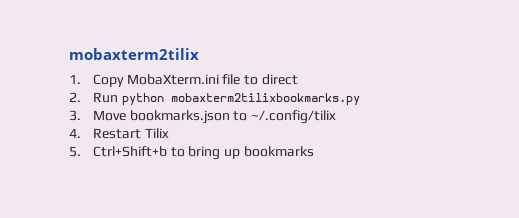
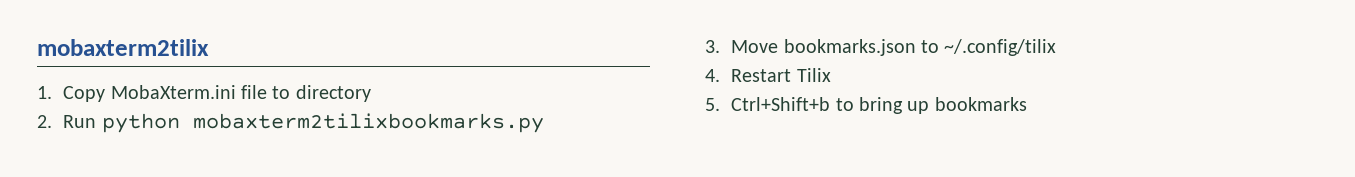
- 1. Copy MobaXterm.ini file to direct
+ 1. Copy MobaXterm.ini file to directory

